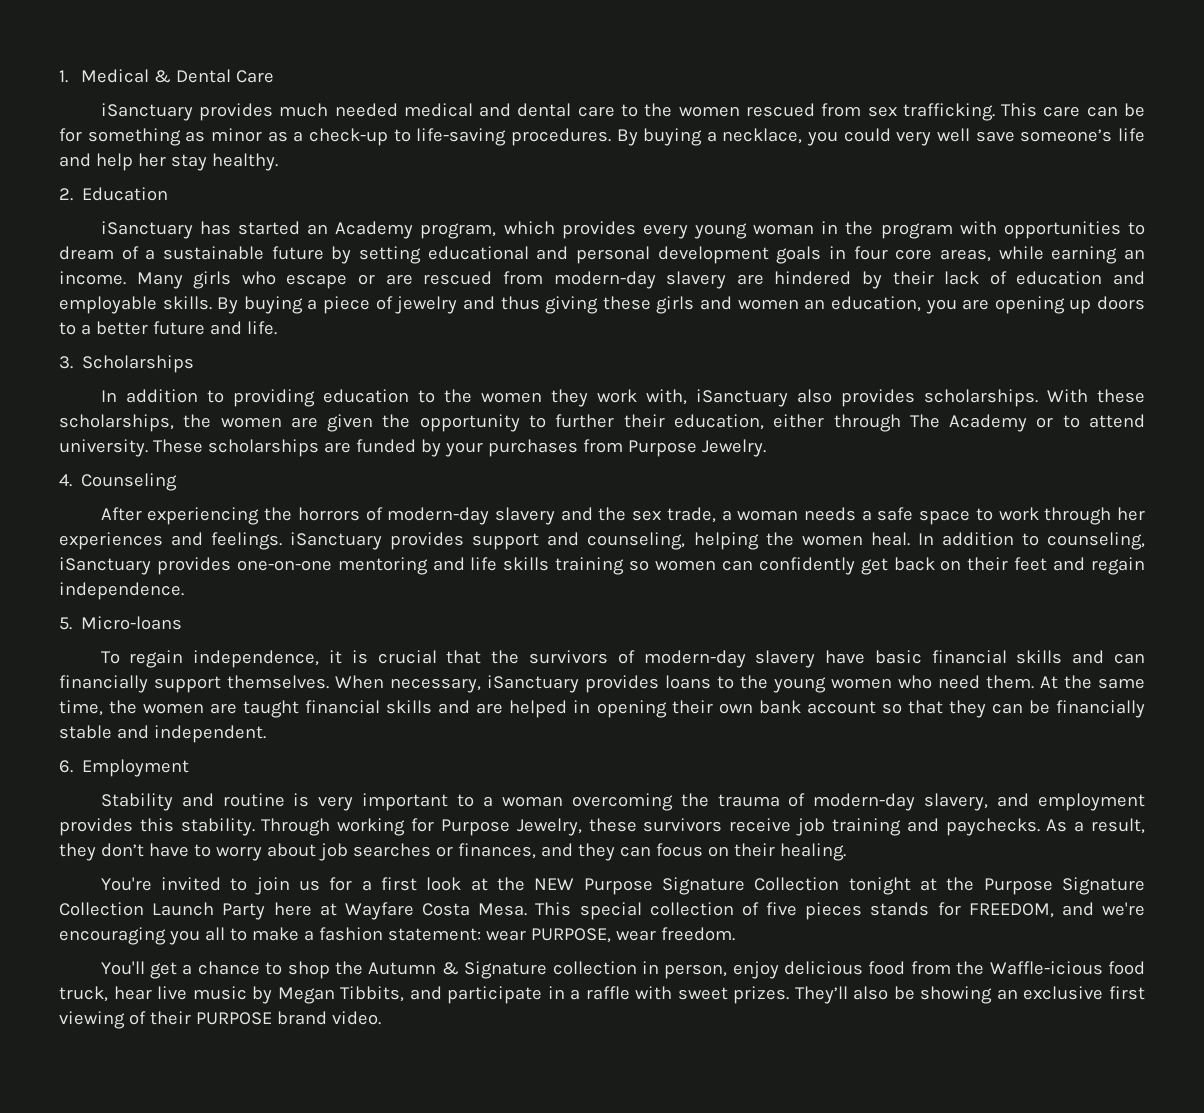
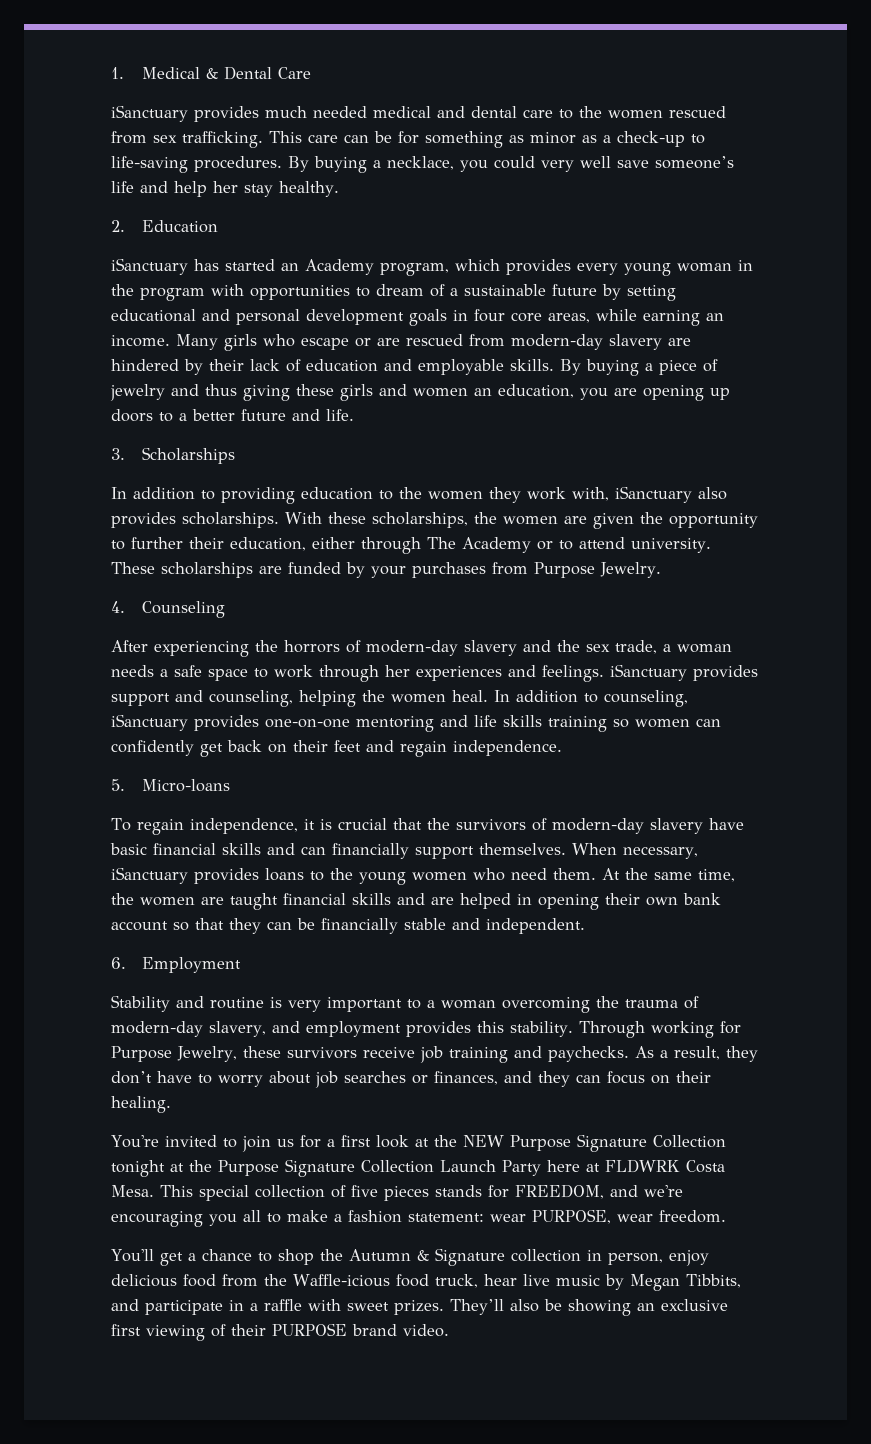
- You're invited to join us for a first look at the NEW Purpose Signature Collection tonight at the Purpose Signature Collection Launch Party here at Wayfare Costa Mesa.
+ You're invited to join us for a first look at the NEW Purpose Signature Collection tonight at the Purpose Signature Collection Launch Party here at FLDWRK Costa Mesa.

